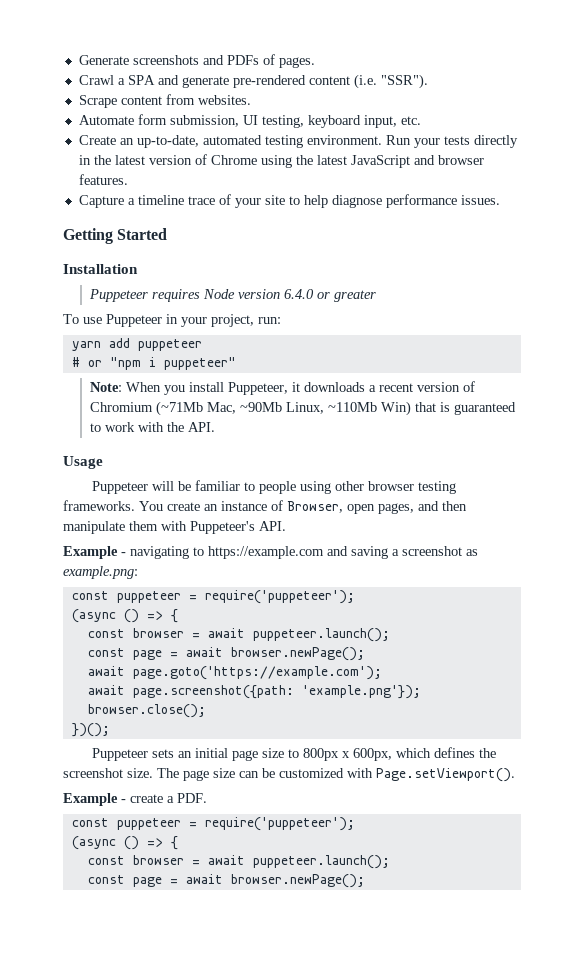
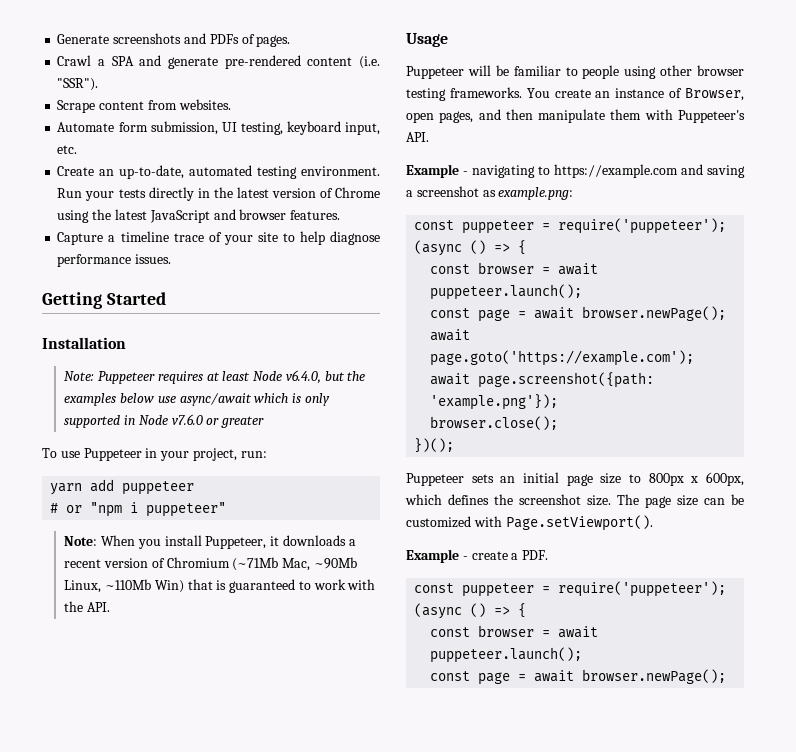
- Puppeteer requires Node version 6.4.0 or greater
+ Note: Puppeteer requires at least Node v6.4.0, but the examples below use async/await which is only supported in Node v7.6.0 or greater

